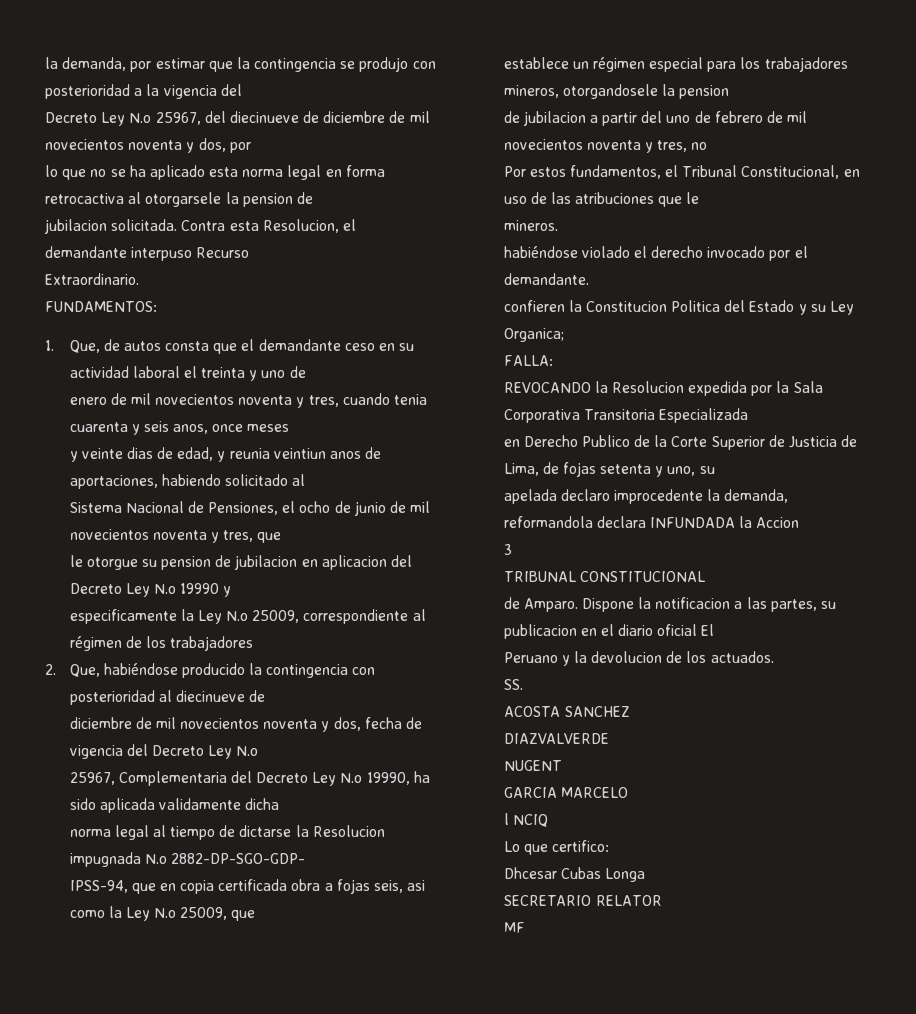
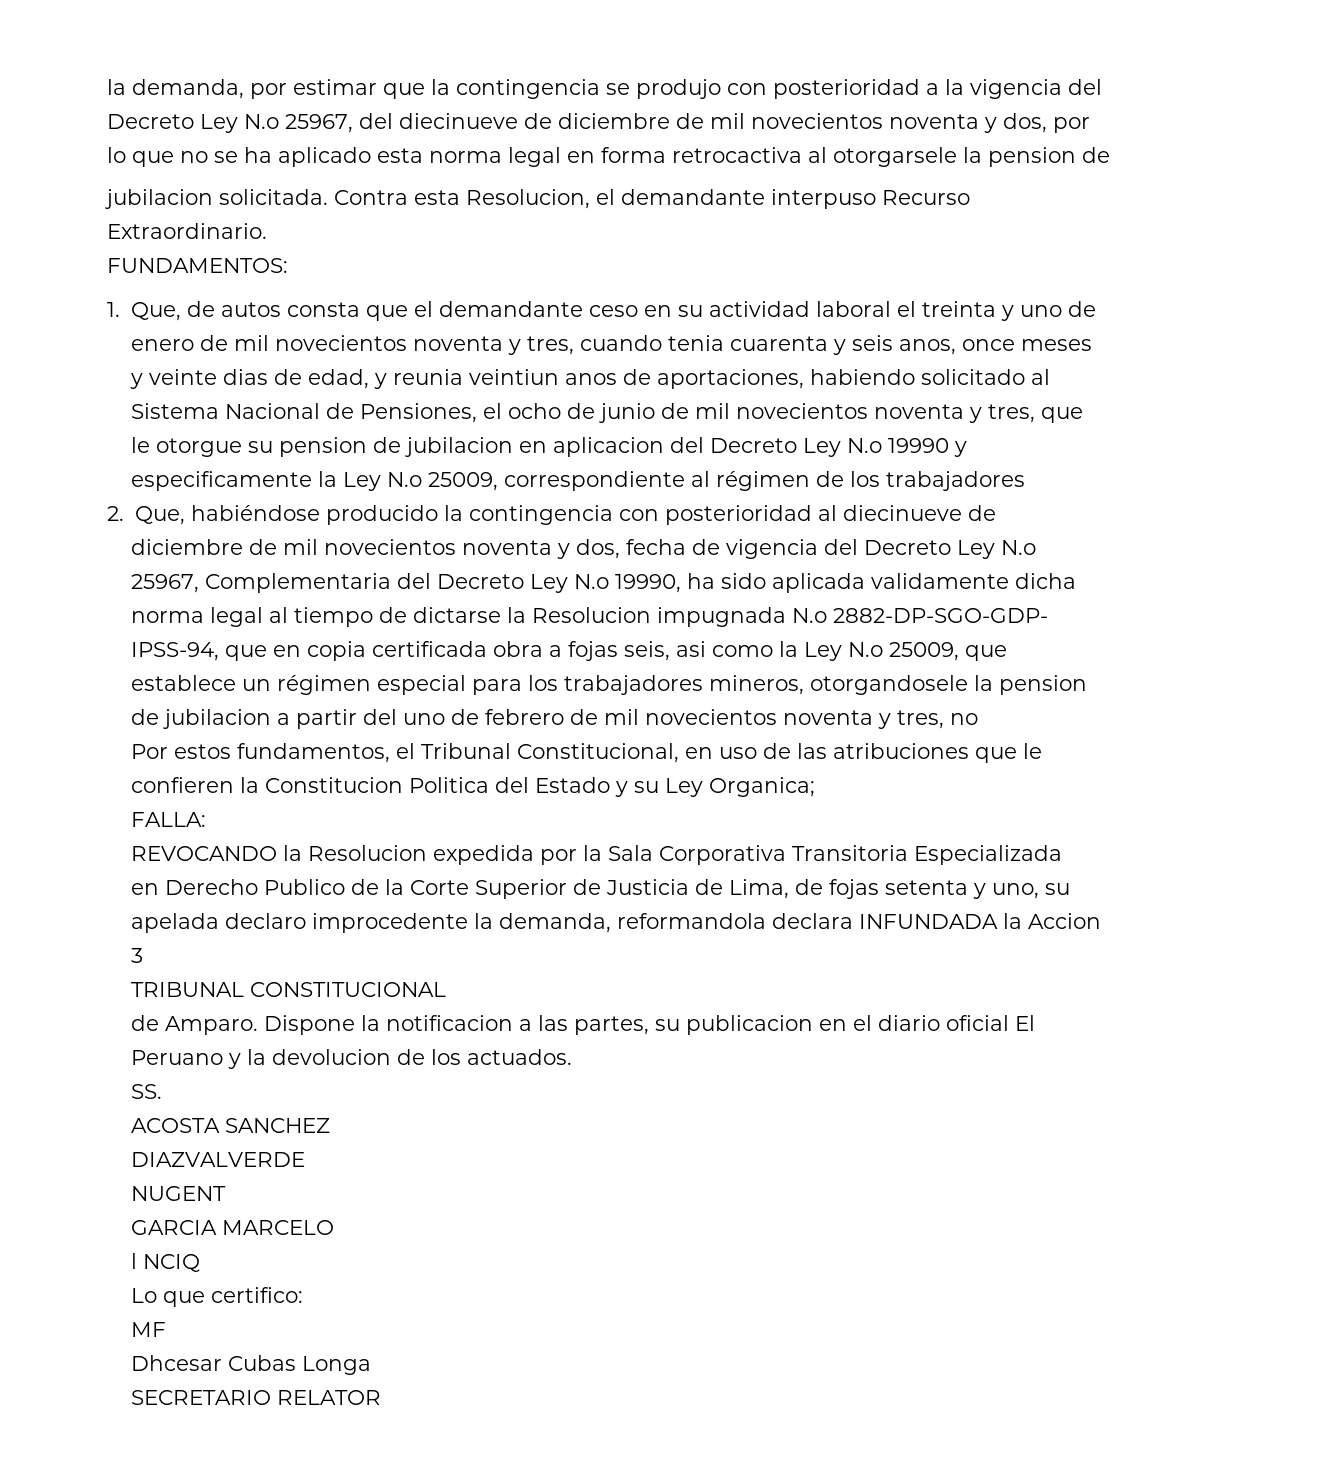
- mineros.
- habiéndose violado el derecho invocado por el demandante.
+ MF
- MF

